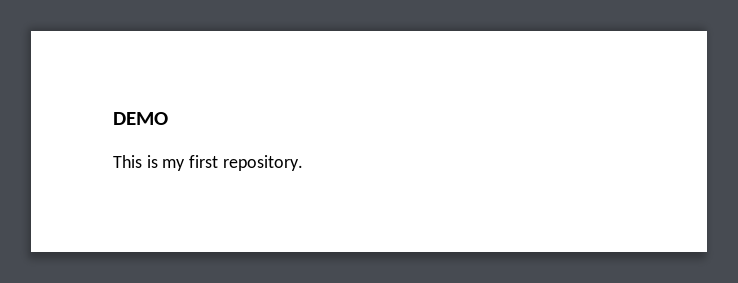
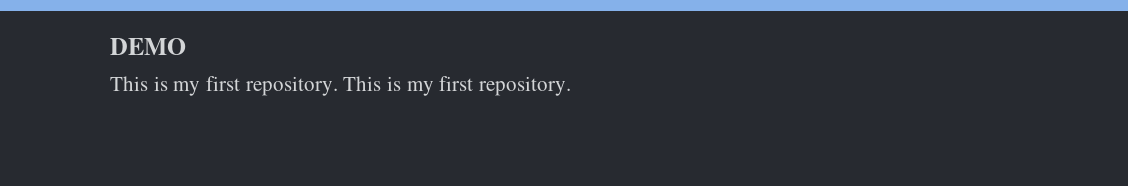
- This is my first repository.
+ This is my first repository. This is my first repository.

